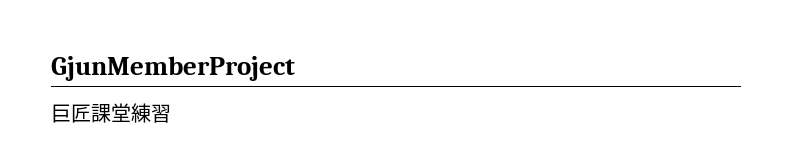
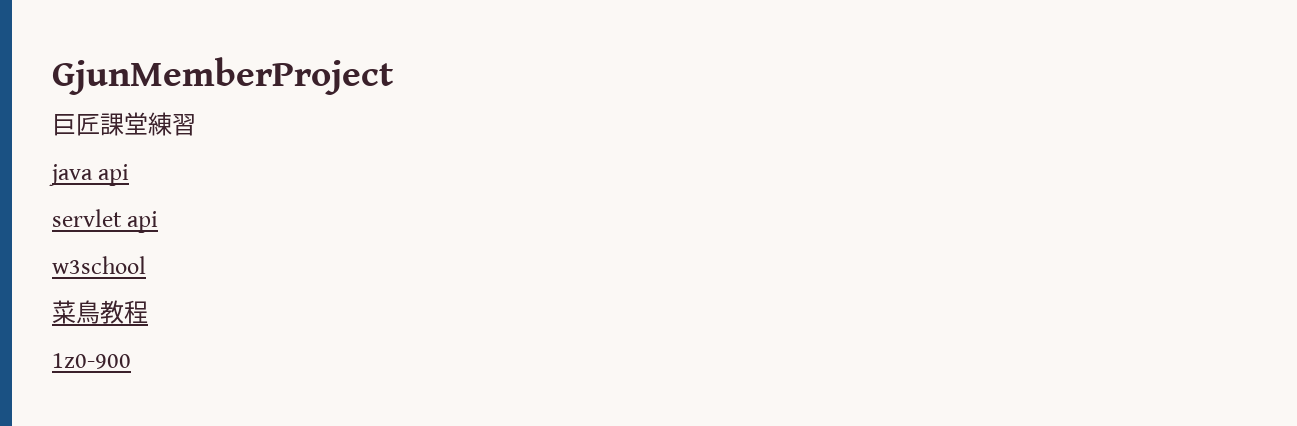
+ java api
+ servlet api
+ w3school
+ 菜鳥教程
+ 1z0-900

